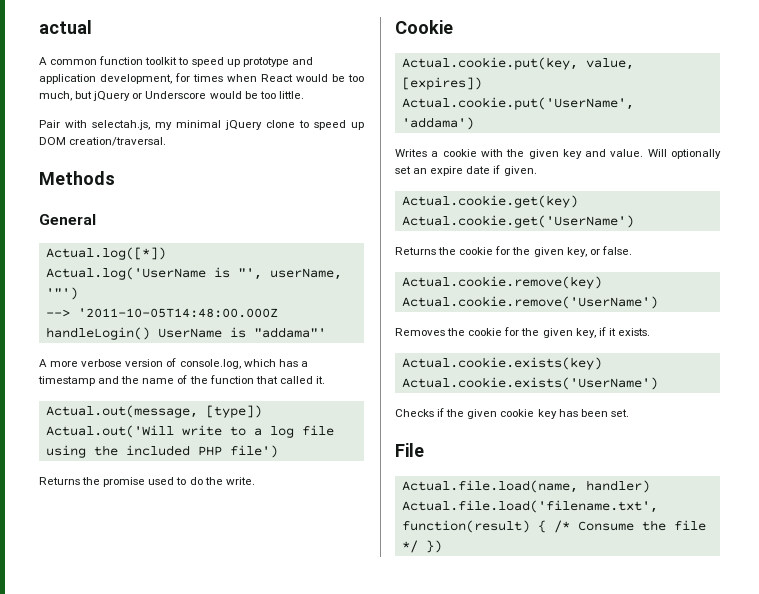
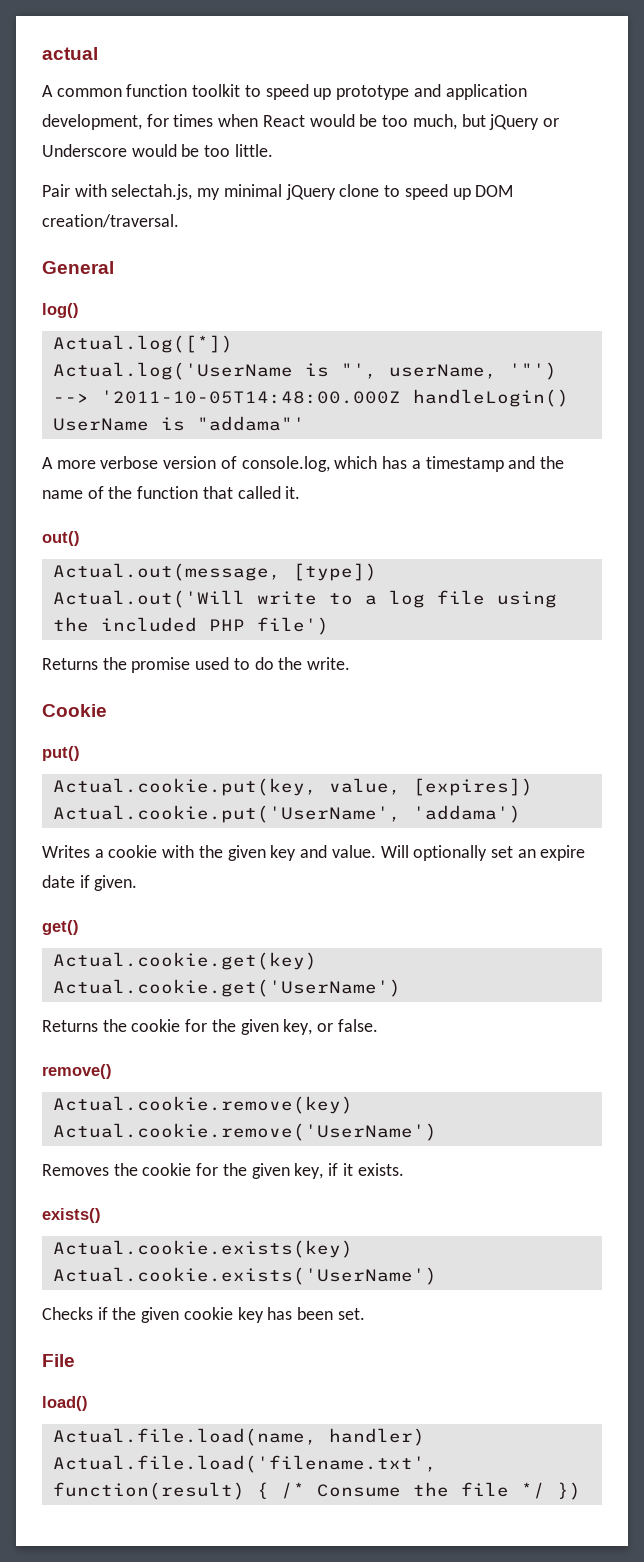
- Methods
  General
+ log()
+ out()
+ put()
+ get()
+ remove()
+ exists()
+ load()

